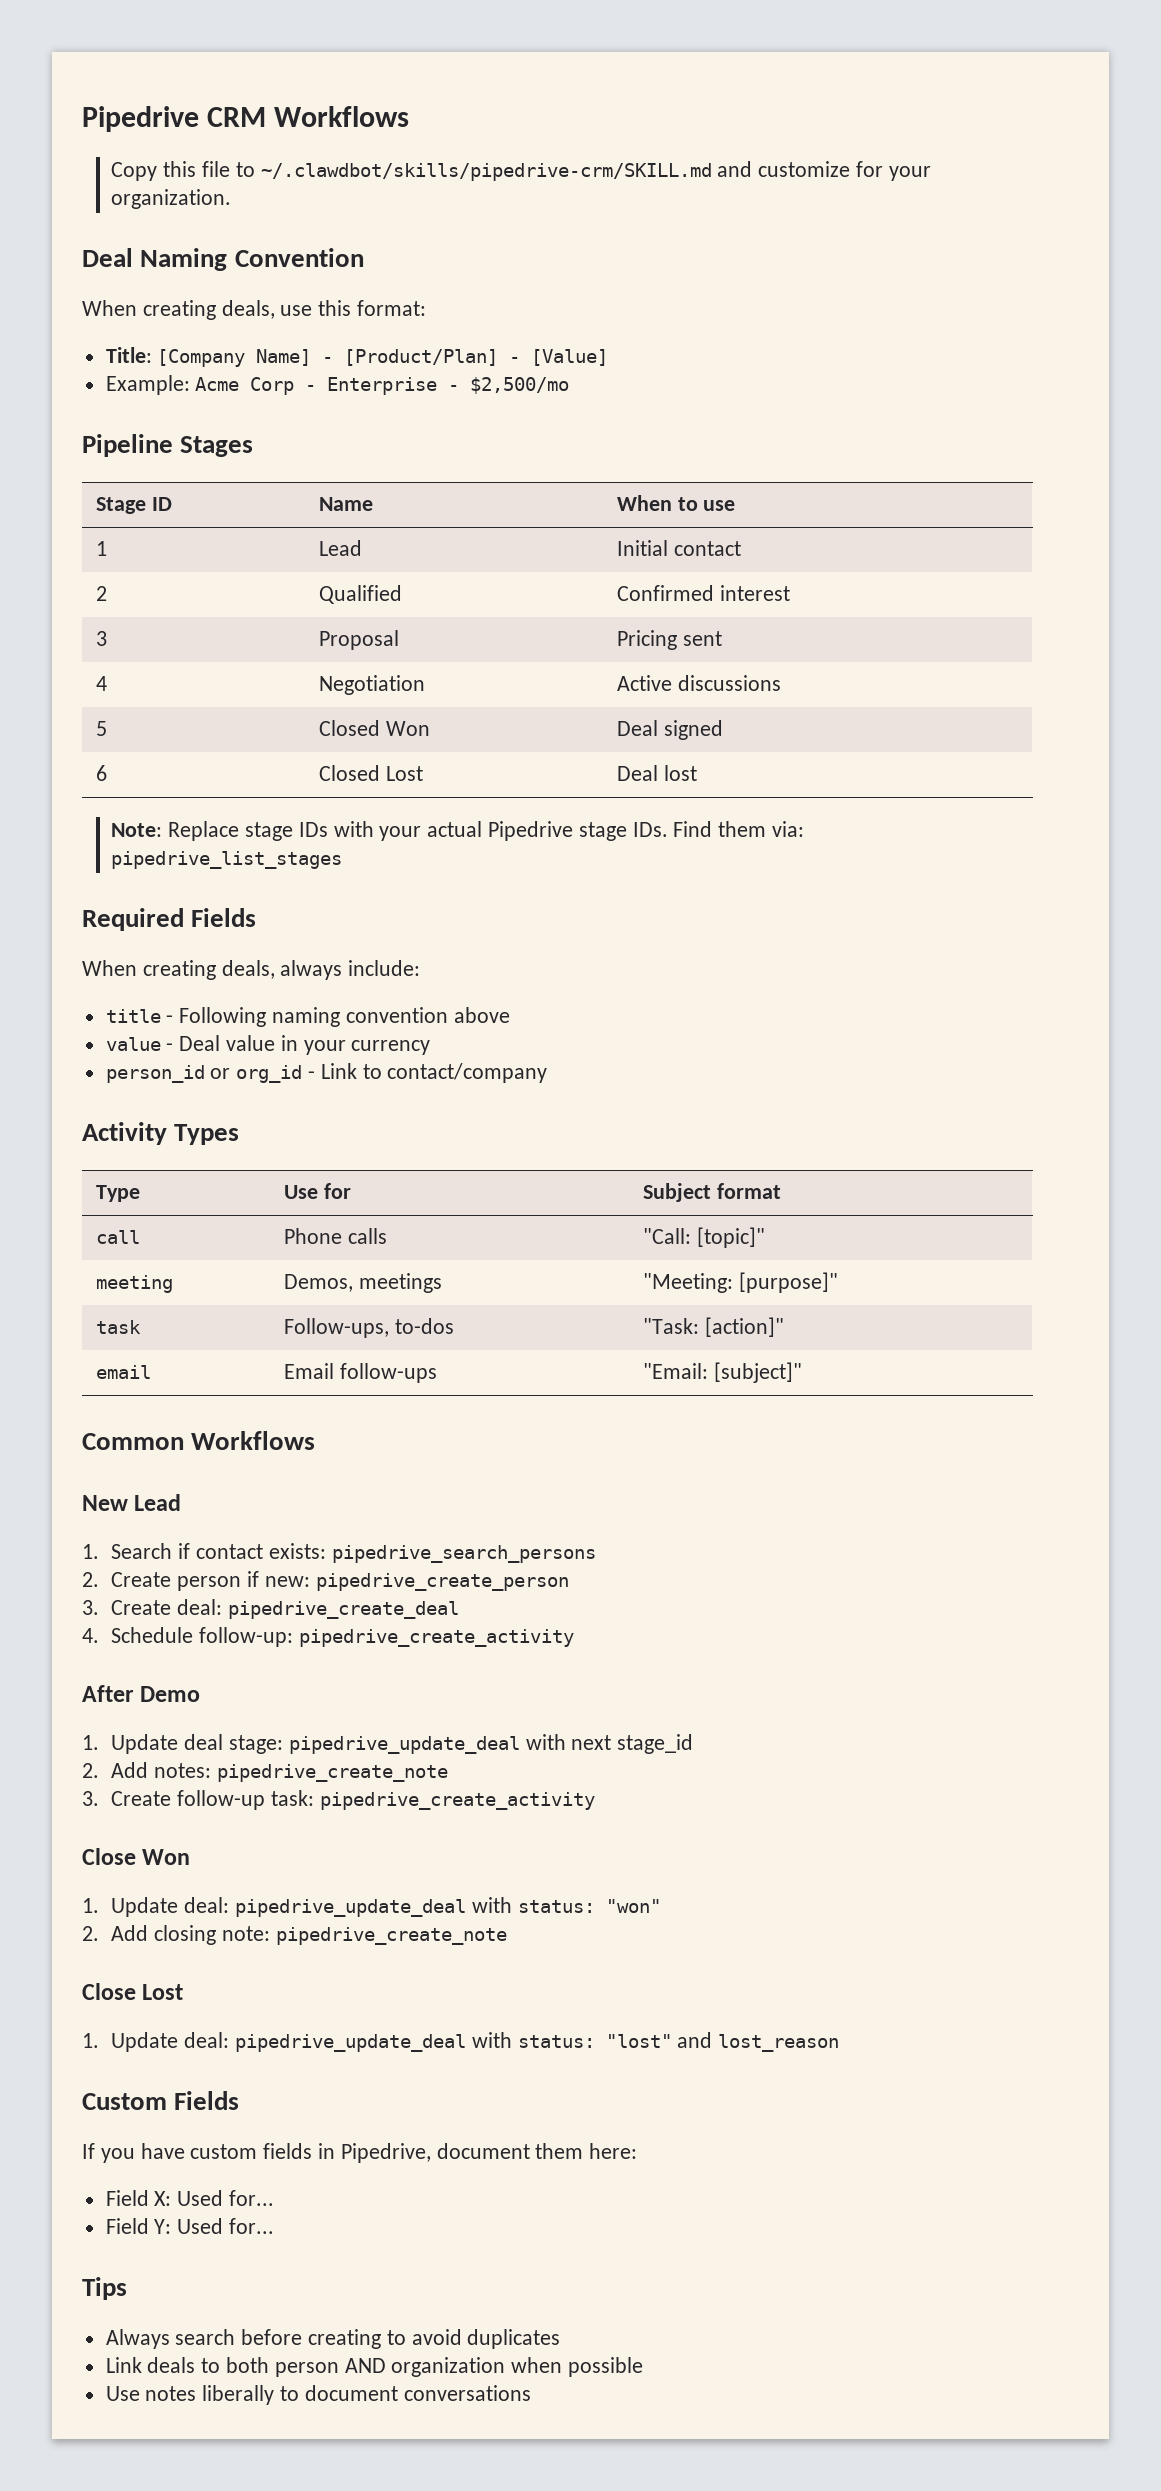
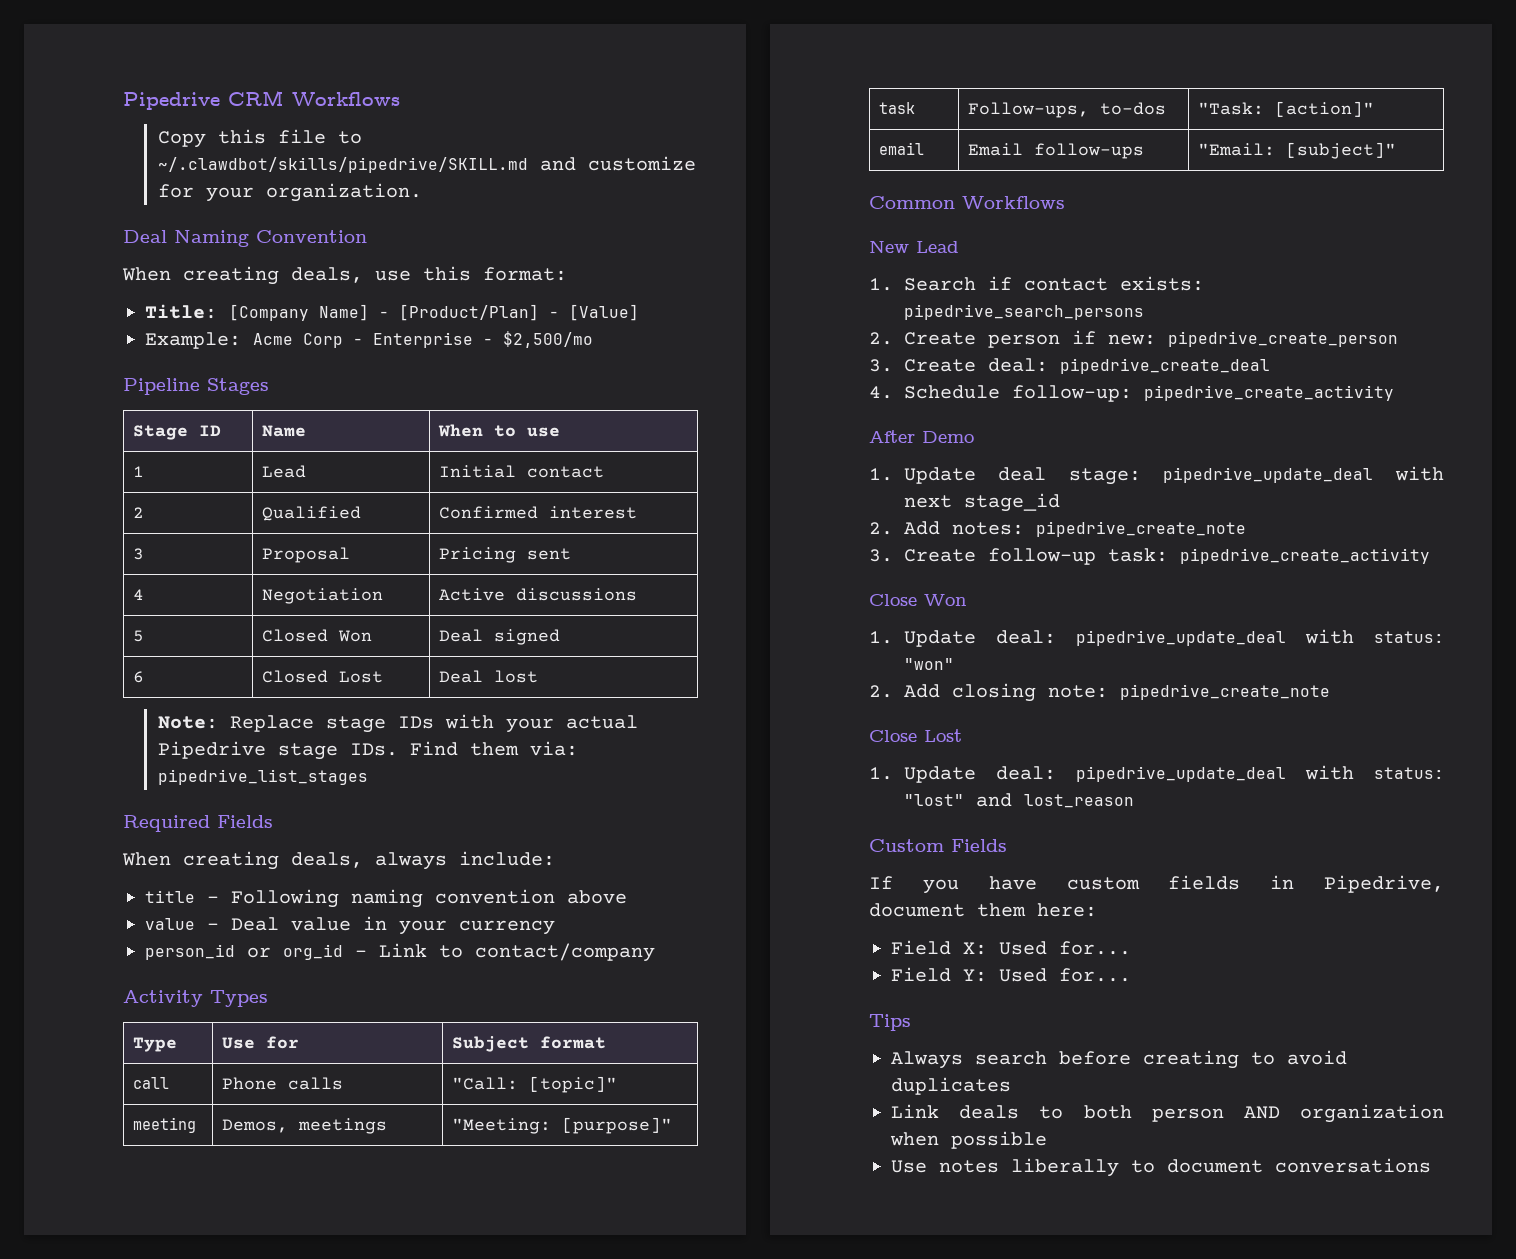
- Copy this file to ~/.clawdbot/skills/pipedrive-crm/SKILL.md and customize for your organization.
+ Copy this file to ~/.clawdbot/skills/pipedrive/SKILL.md and customize for your organization.

